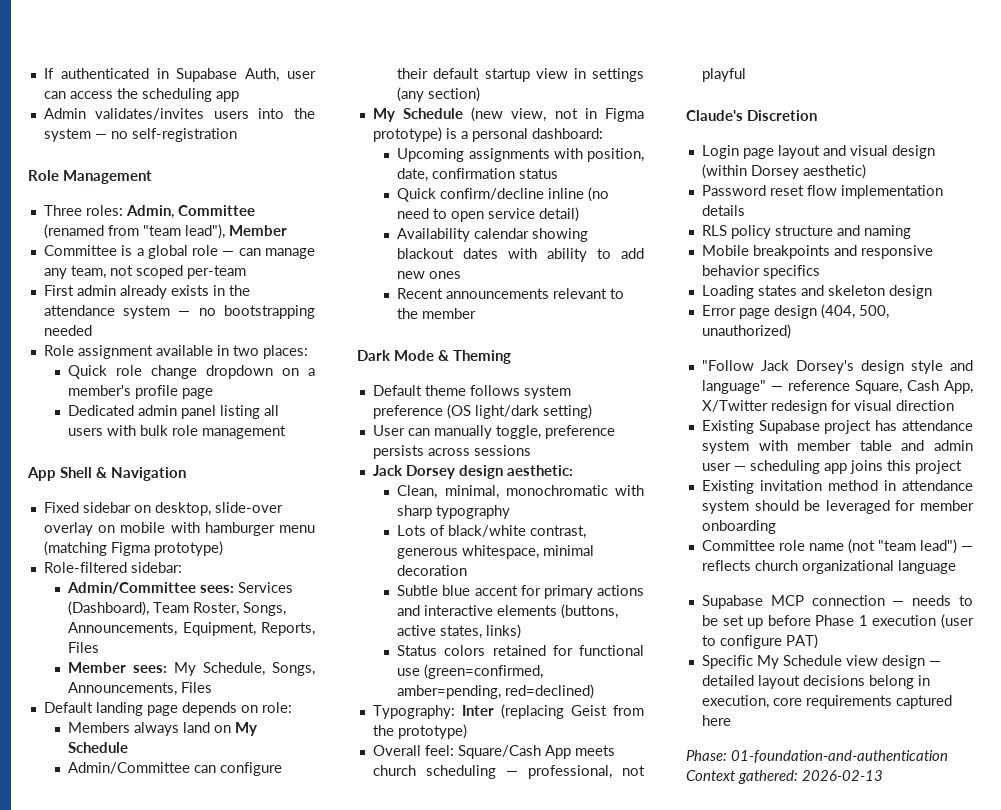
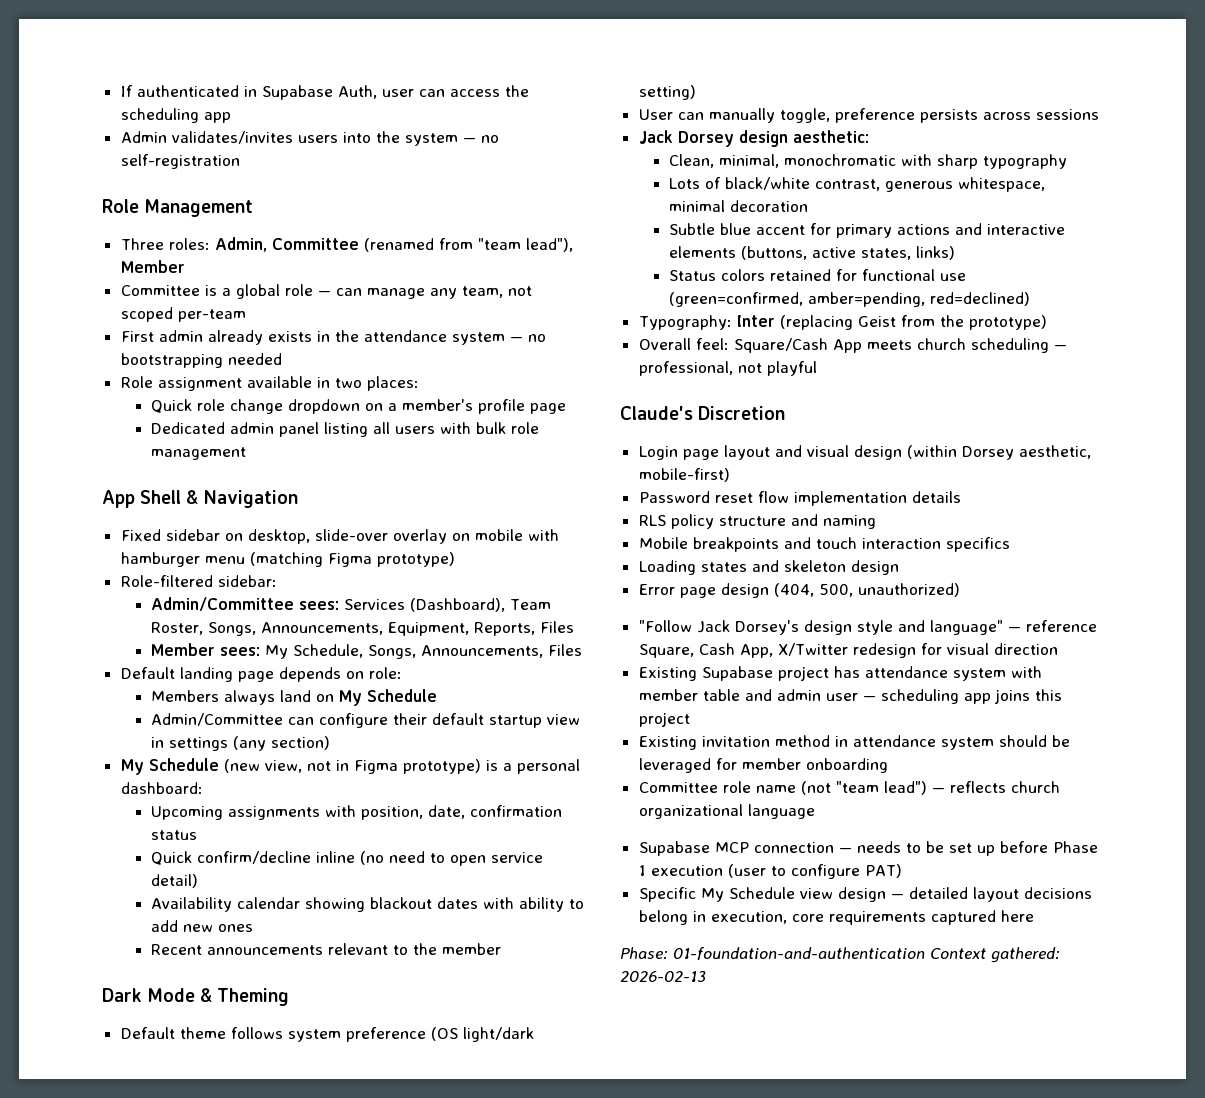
- Login page layout and visual design (within Dorsey aesthetic)
+ Login page layout and visual design (within Dorsey aesthetic, mobile-first)
- Mobile breakpoints and responsive behavior specifics
+ Mobile breakpoints and touch interaction specifics

